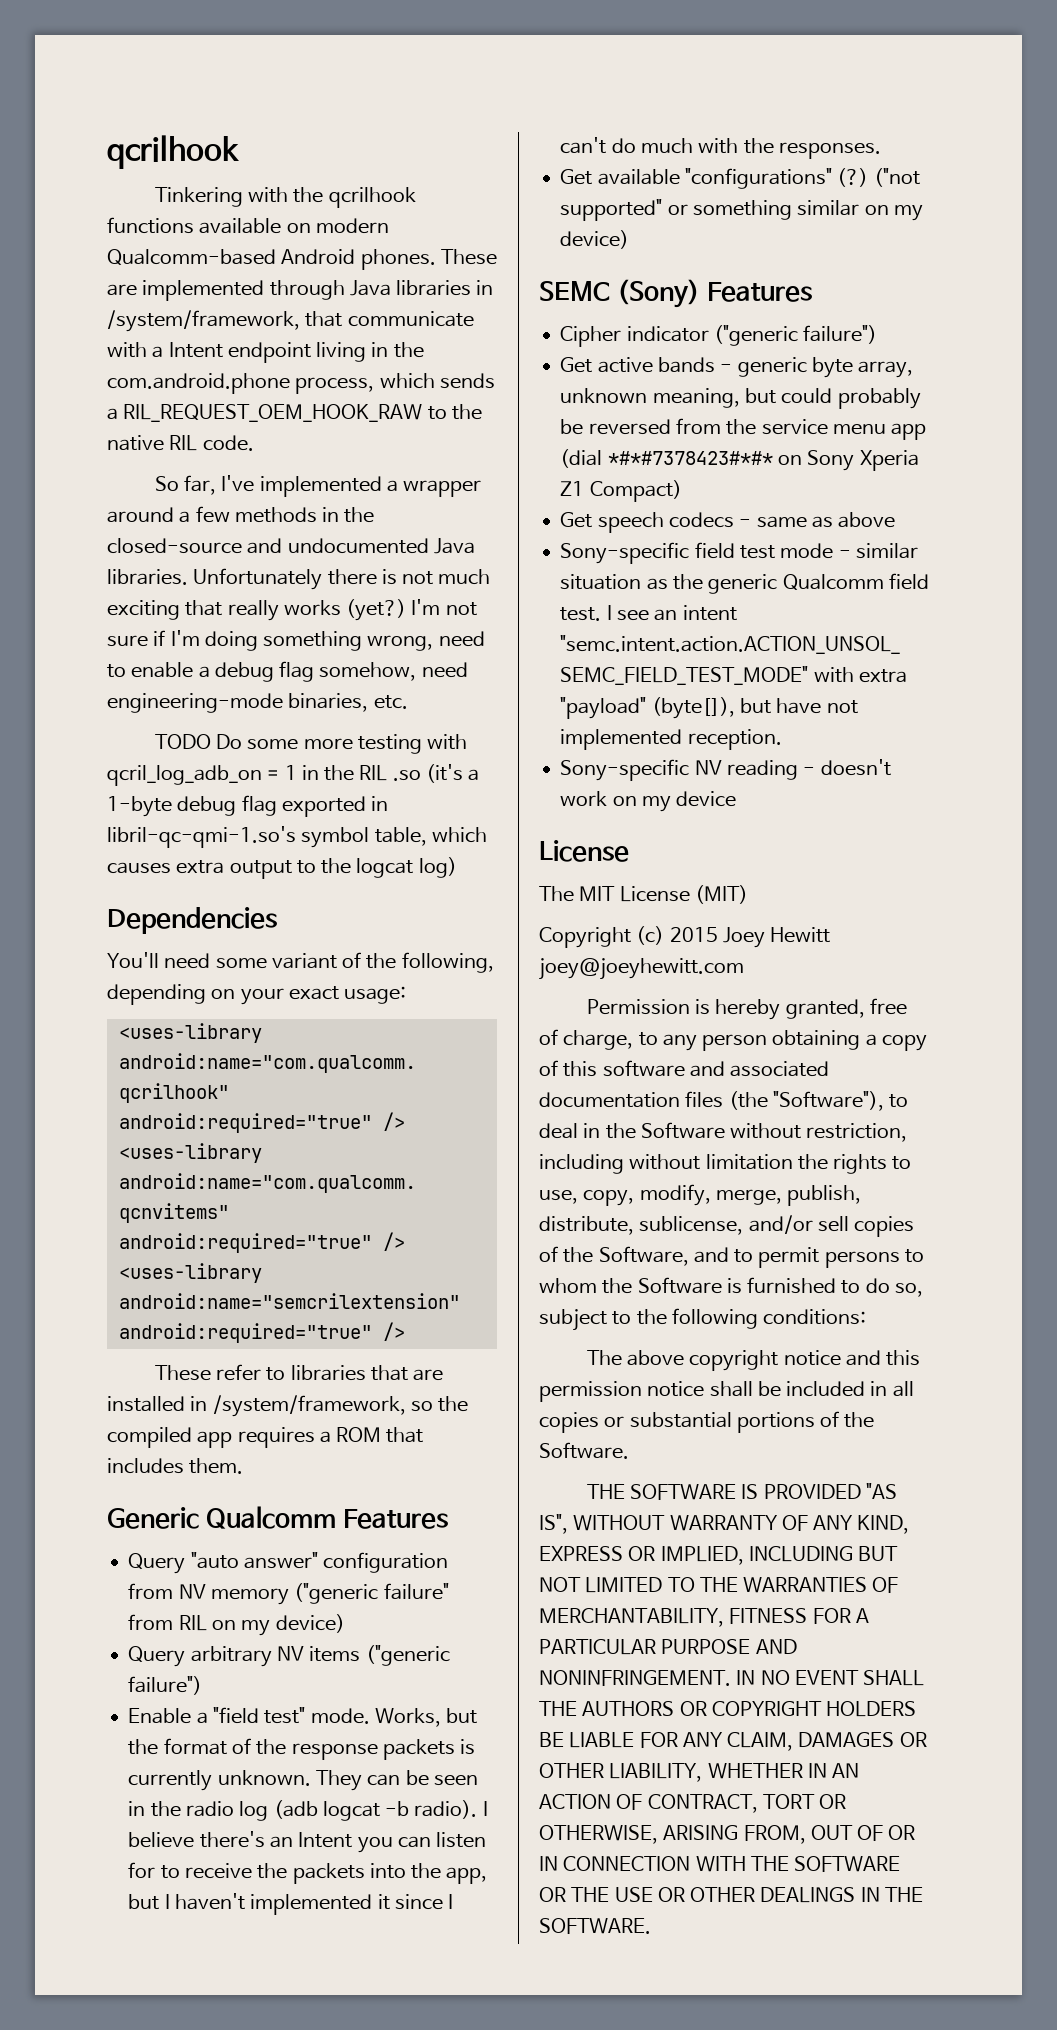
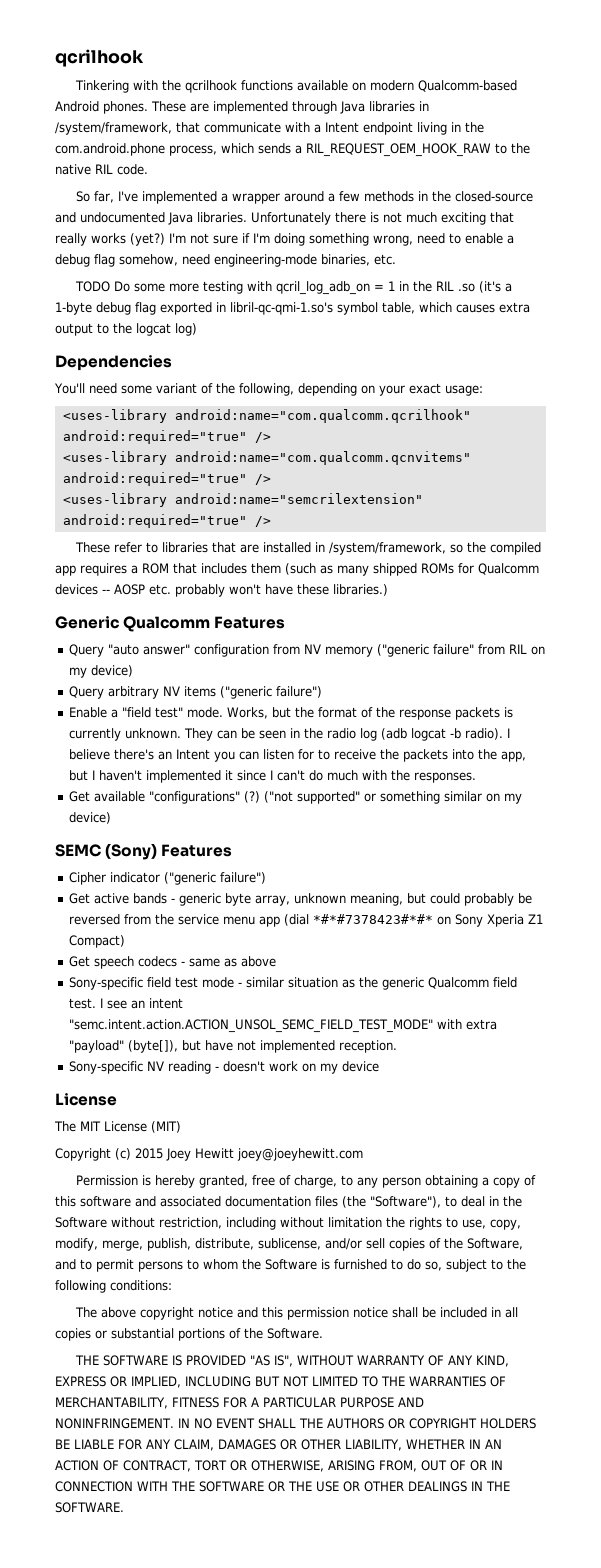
- These refer to libraries that are installed in /system/framework, so the compiled app requires a ROM that includes them.
+ These refer to libraries that are installed in /system/framework, so the compiled app requires a ROM that includes them (such as many shipped ROMs for Qualcomm devices -- AOSP etc. probably won't have these libraries.)

